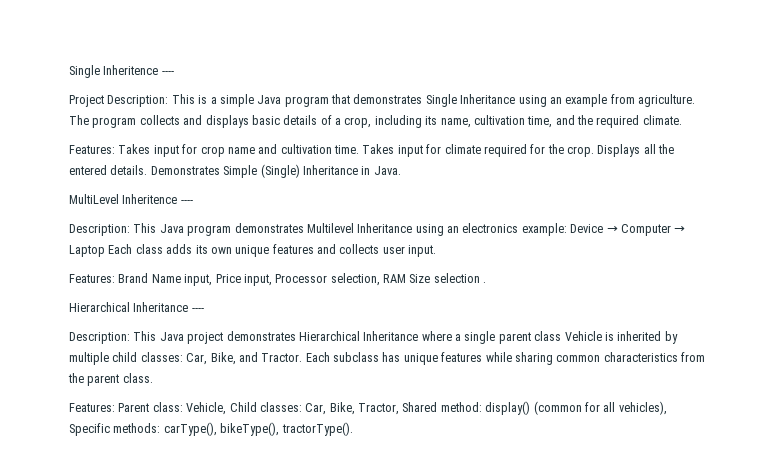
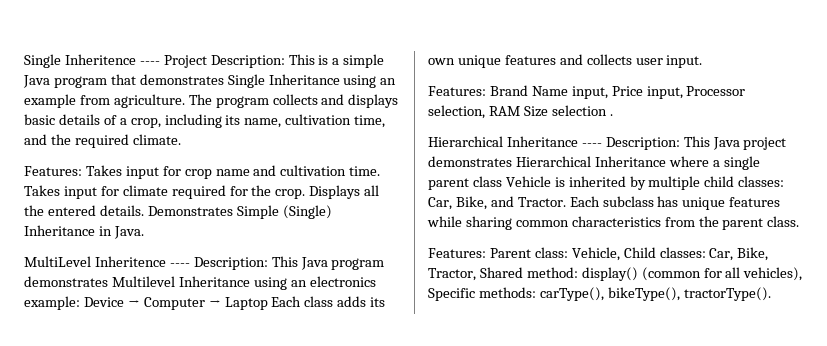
- Single Inheritence ----
- Project Description: This is a simple Java program that demonstrates Single Inheritance using an example from agriculture.
+ Single Inheritence ---- Project Description: This is a simple Java program that demonstrates Single Inheritance using an example from agriculture.
- MultiLevel Inheritence ----
- Description: This Java program demonstrates Multilevel Inheritance using an electronics example: Device → Computer → Laptop Each class adds its own unique features and collects user input.
+ MultiLevel Inheritence ---- Description: This Java program demonstrates Multilevel Inheritance using an electronics example: Device → Computer → Laptop Each class adds its own unique features and collects user input.
- Hierarchical Inheritance ----
- Description: This Java project demonstrates Hierarchical Inheritance where a single parent class Vehicle is inherited by multiple child classes: Car, Bike, and Tractor.
+ Hierarchical Inheritance ---- Description: This Java project demonstrates Hierarchical Inheritance where a single parent class Vehicle is inherited by multiple child classes: Car, Bike, and Tractor.

